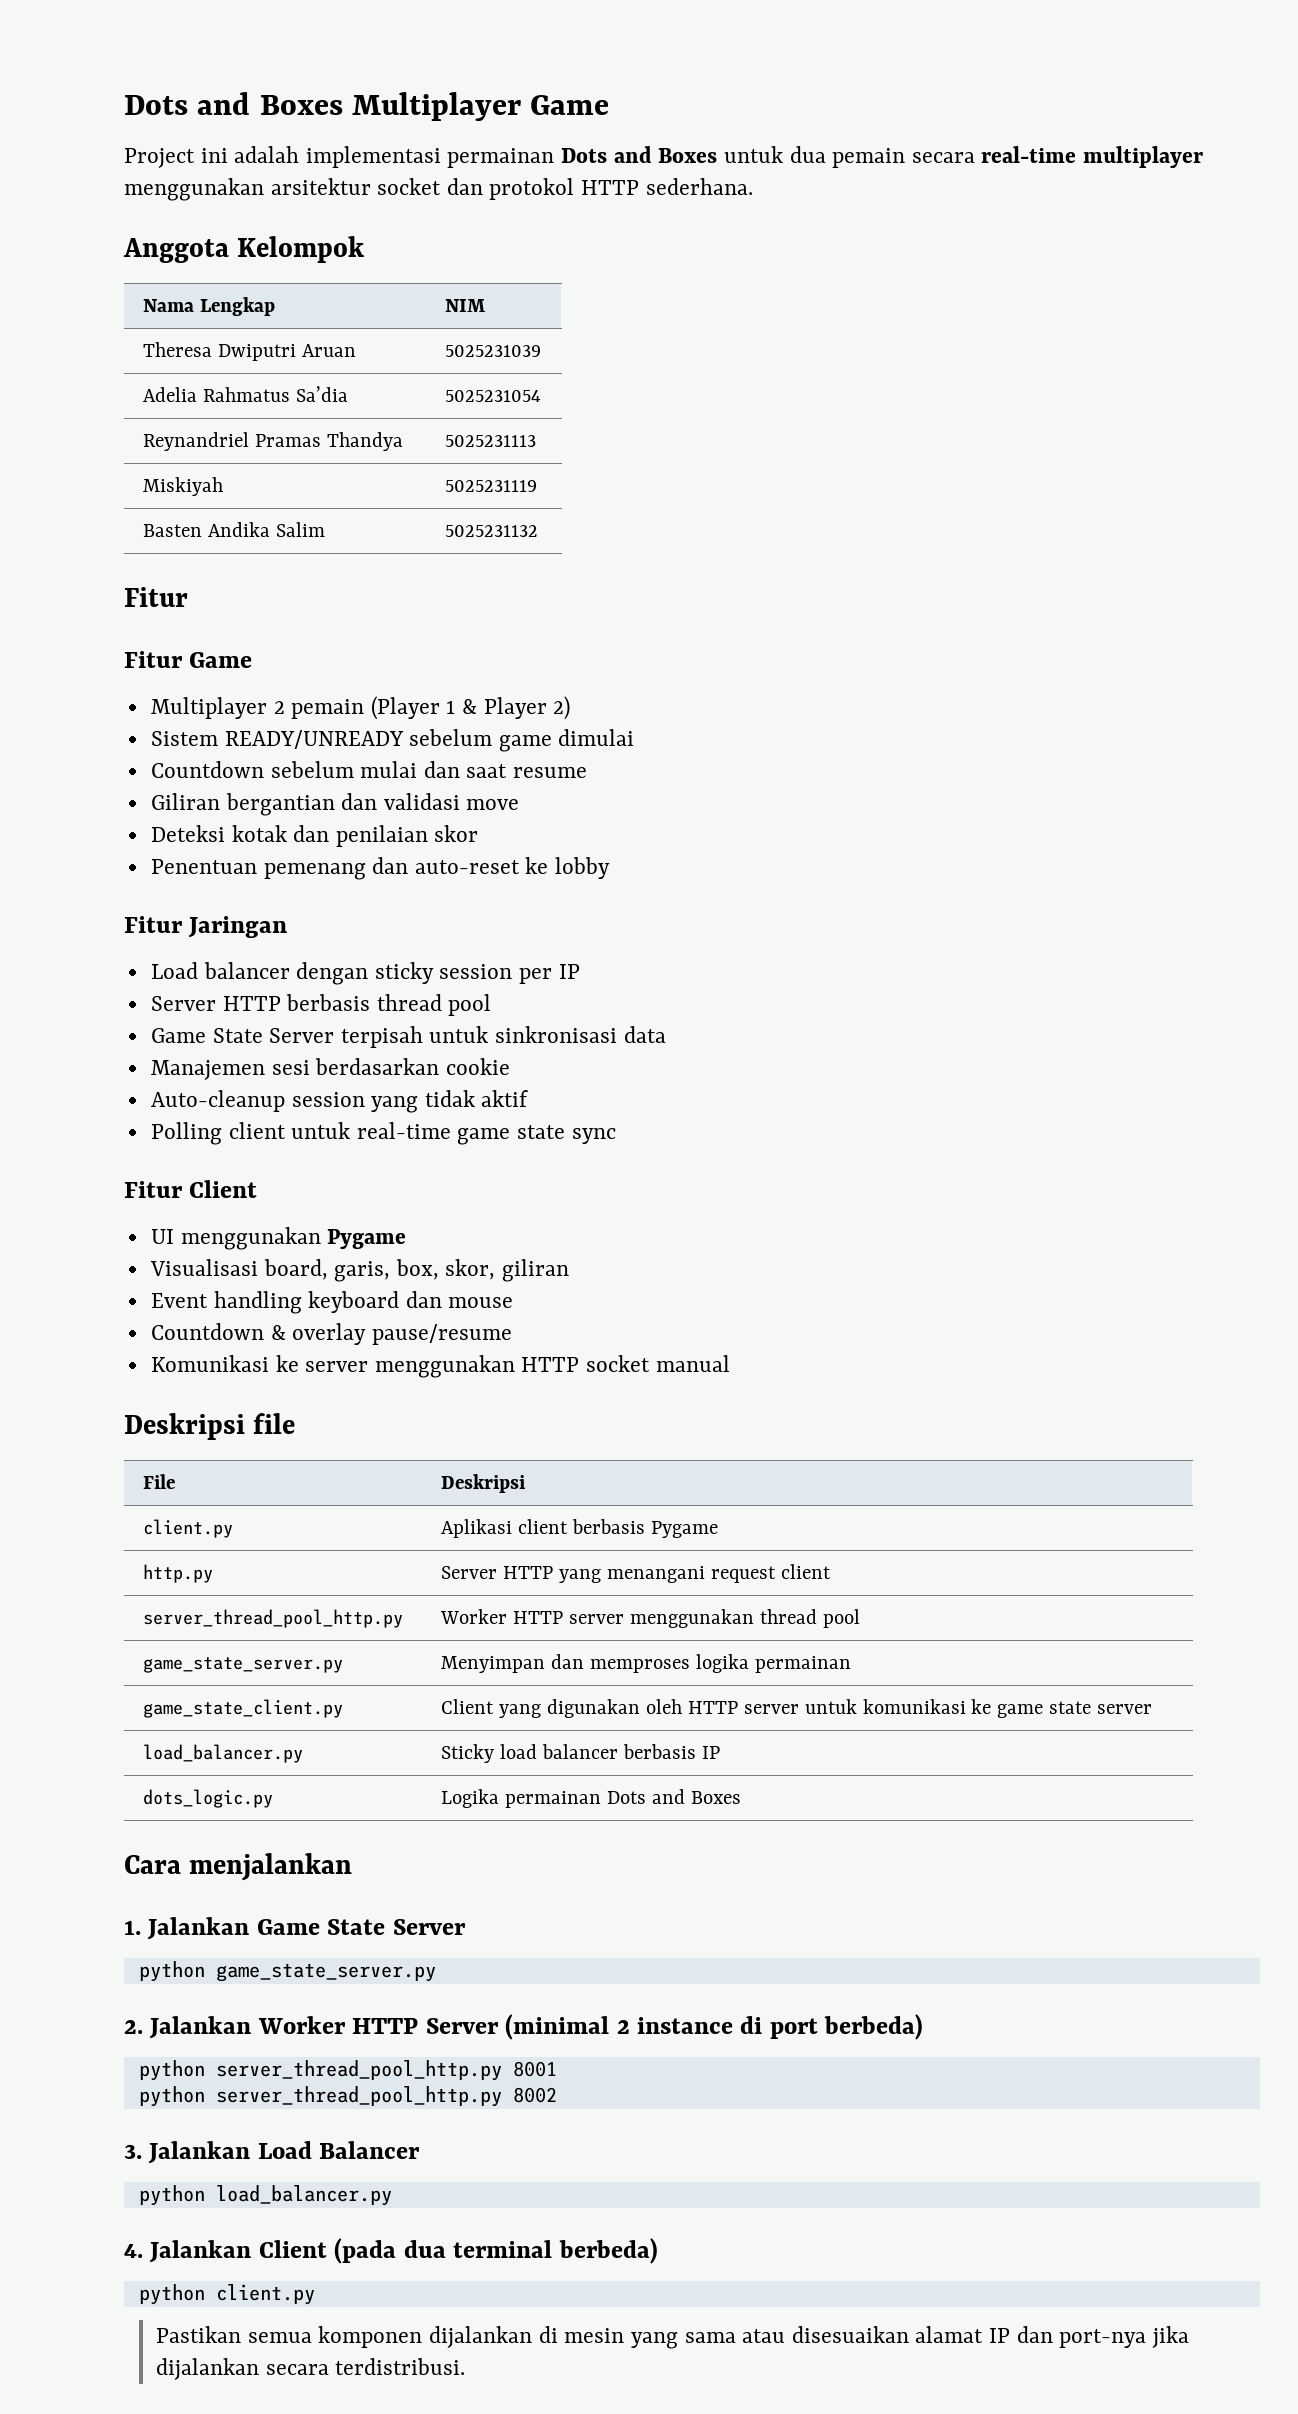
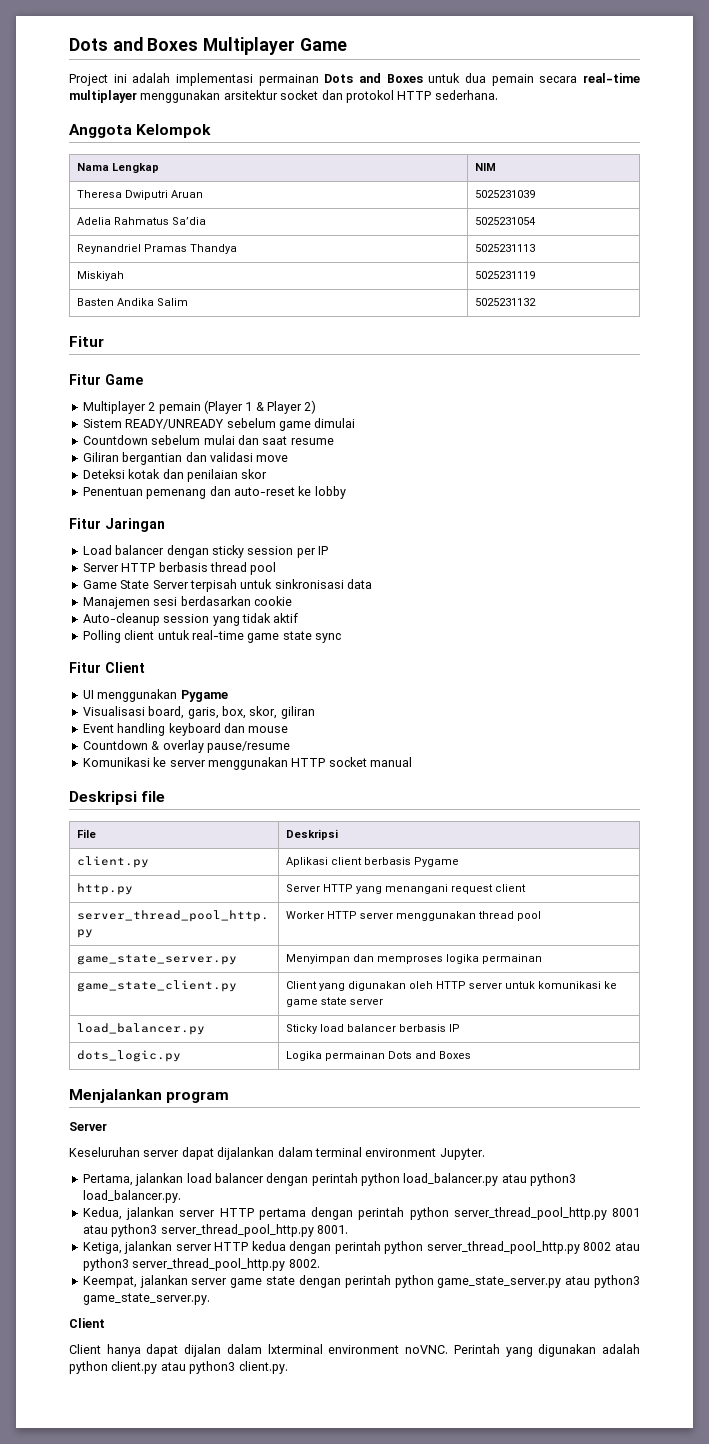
- Cara menjalankan
- 1. Jalankan Game State Server
- python game_state_server.py
- 2. Jalankan Worker HTTP Server (minimal 2 instance di port berbeda)
- python server_thread_pool_http.py 8001
- python server_thread_pool_http.py 8002
- 3. Jalankan Load Balancer
- python load_balancer.py
- 4. Jalankan Client (pada dua terminal berbeda)
- python client.py
- Pastikan semua komponen dijalankan di mesin yang sama atau disesuaikan alamat IP dan port-nya jika dijalankan secara terdistribusi.
+ Menjalankan program
+ Server
+ Keseluruhan server dapat dijalankan dalam terminal environment Jupyter.
+ Pertama, jalankan load balancer dengan perintah python load_balancer.py atau python3 load_balancer.py.
+ Kedua, jalankan server HTTP pertama dengan perintah python server_thread_pool_http.py 8001 atau python3 server_thread_pool_http.py 8001.
+ Ketiga, jalankan server HTTP kedua dengan perintah python server_thread_pool_http.py 8002 atau python3 server_thread_pool_http.py 8002.
+ Keempat, jalankan server game state dengan perintah python game_state_server.py atau python3 game_state_server.py.
+ Client
+ Client hanya dapat dijalan dalam lxterminal environment noVNC. Perintah yang digunakan adalah python client.py atau python3 client.py.

